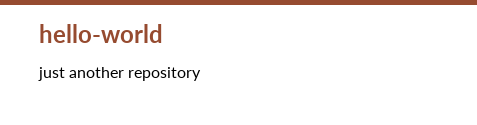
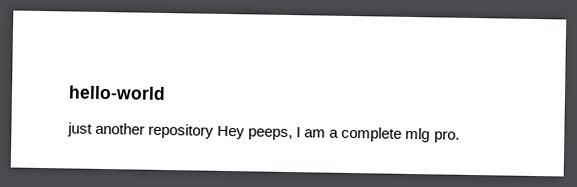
- just another repository
+ just another repository Hey peeps, I am a complete mlg pro.

